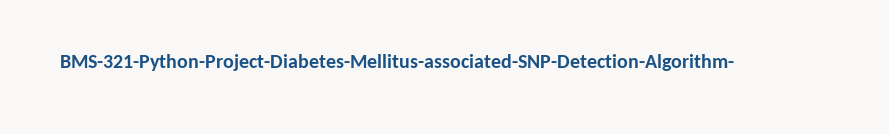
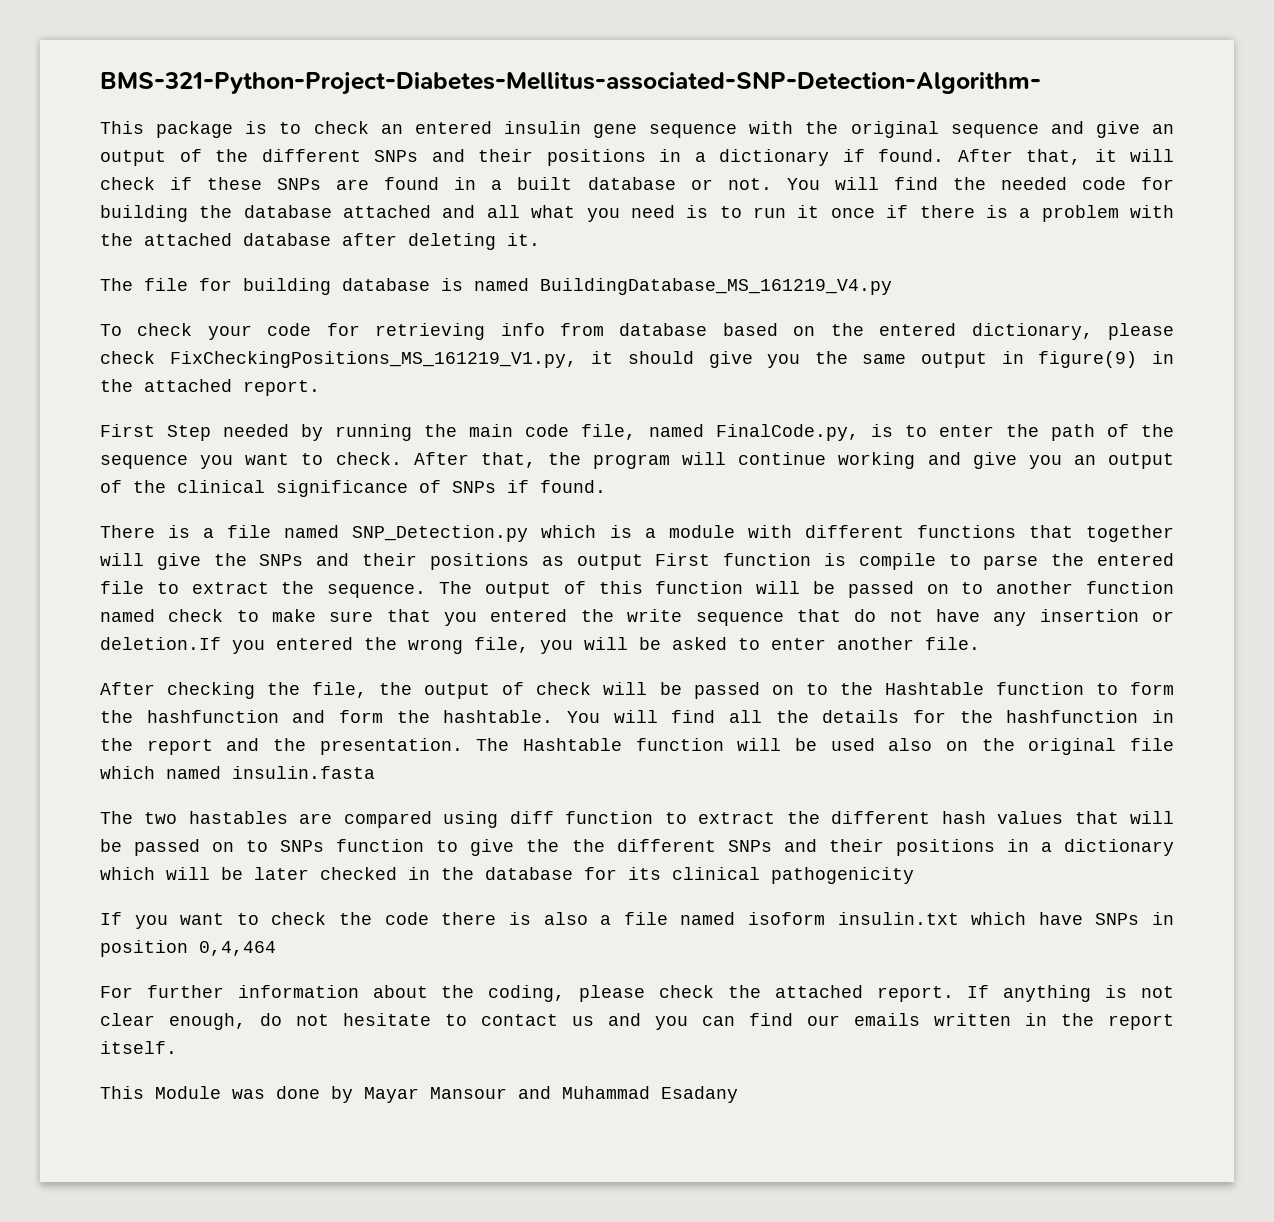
+ This package is to check an entered insulin gene sequence with the original sequence and give an output of the different SNPs and their positions in a dictionary if found. After that, it will check if these SNPs are found in a built database or not. You will find the needed code for building the database attached and all what you need is to run it once if there is a problem with the attached database after deleting it.
+ The file for building database is named BuildingDatabase_MS_161219_V4.py
+ To check your code for retrieving info from database based on the entered dictionary, please check FixCheckingPositions_MS_161219_V1.py, it should give you the same output in figure(9) in the attached report.
+ First Step needed by running the main code file, named FinalCode.py, is to enter the path of the sequence you want to check. After that, the program will continue working and give you an output of the clinical significance of SNPs if found.
+ There is a file named SNP_Detection.py which is a module with different functions that together will give the SNPs and their positions as output First function is compile to parse the entered file to extract the sequence. The output of this function will be passed on to another function named check to make sure that you entered the write sequence that do not have any insertion or deletion.If you entered the wrong file, you will be asked to enter another file.
+ After checking the file, the output of check will be passed on to the Hashtable function to form the hashfunction and form the hashtable. You will find all the details for the hashfunction in the report and the presentation. The Hashtable function will be used also on the original file which named insulin.fasta
+ The two hastables are compared using diff function to extract the different hash values that will be passed on to SNPs function to give the the different SNPs and their positions in a dictionary which will be later checked in the database for its clinical pathogenicity
+ If you want to check the code there is also a file named isoform insulin.txt which have SNPs in position 0,4,464
+ For further information about the coding, please check the attached report. If anything is not clear enough, do not hesitate to contact us and you can find our emails written in the report itself.
+ This Module was done by Mayar Mansour and Muhammad Esadany

